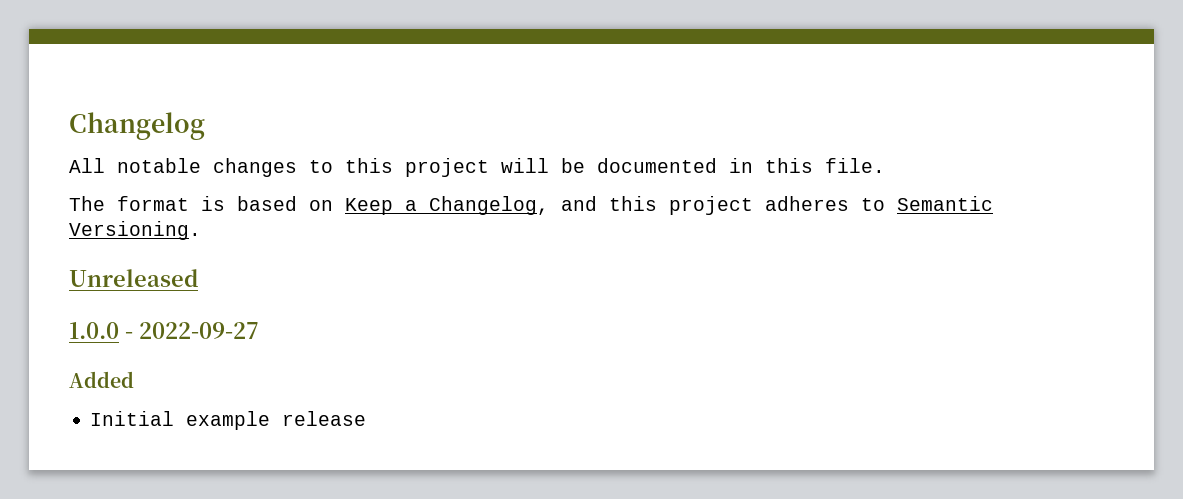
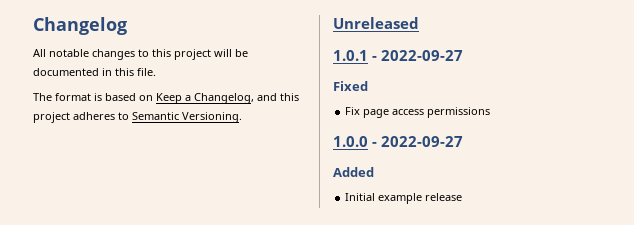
+ 1.0.1 - 2022-09-27
+ Fixed
+ Fix page access permissions

